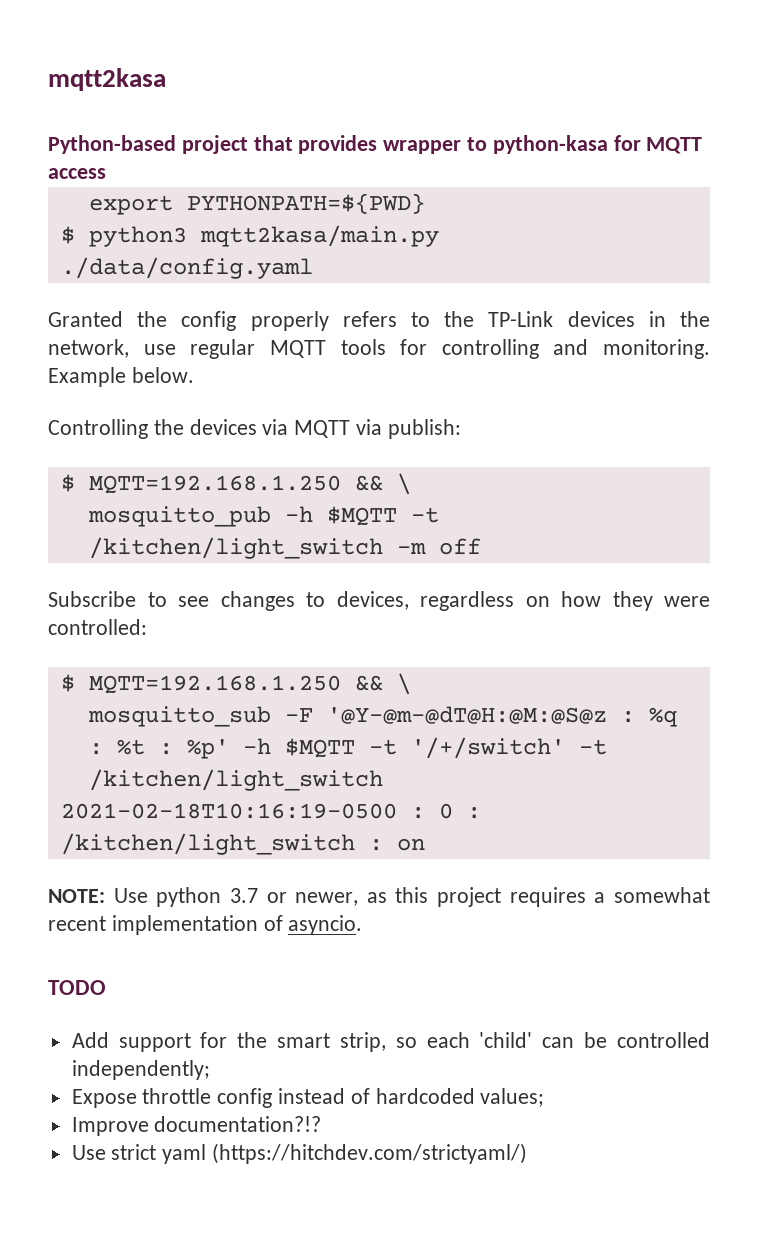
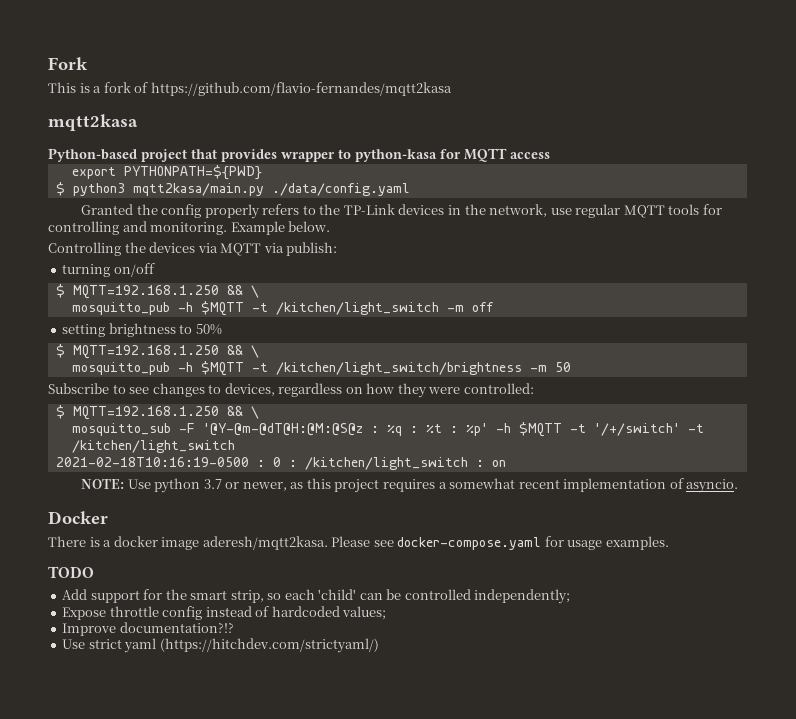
+ Fork
+ This is a fork of https://github.com/flavio-fernandes/mqtt2kasa
+ turning on/off
+ setting brightness to 50%
+ $ MQTT=192.168.1.250 && \
+ mosquitto_pub -h $MQTT -t /kitchen/light_switch/brightness -m 50
+ Docker
+ There is a docker image aderesh/mqtt2kasa. Please see docker-compose.yaml for usage examples.

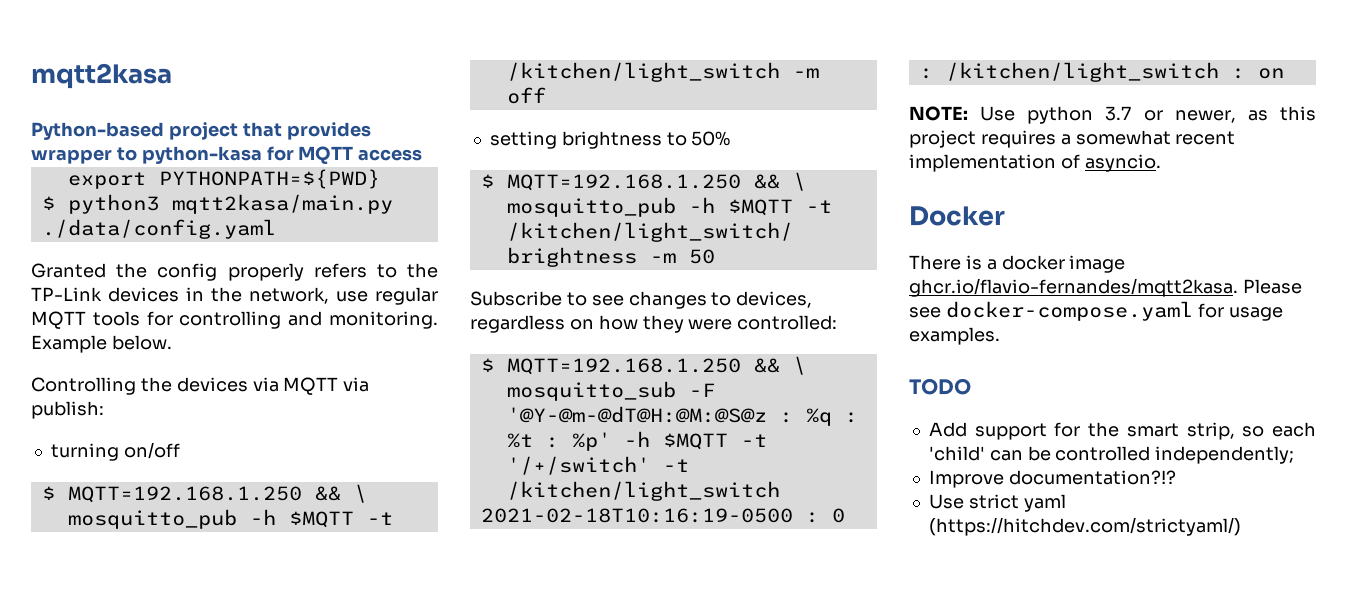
- Fork
- This is a fork of https://github.com/flavio-fernandes/mqtt2kasa
- There is a docker image aderesh/mqtt2kasa. Please see docker-compose.yaml for usage examples.
+ There is a docker image ghcr.io/flavio-fernandes/mqtt2kasa. Please see docker-compose.yaml for usage examples.
- Expose throttle config instead of hardcoded values;

